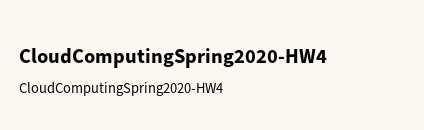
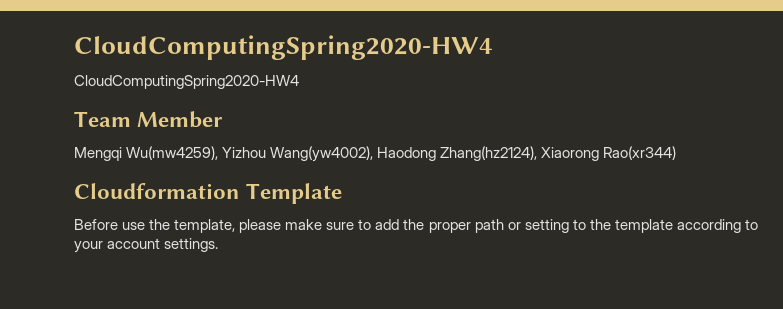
+ Team Member
+ Mengqi Wu(mw4259), Yizhou Wang(yw4002), Haodong Zhang(hz2124), Xiaorong Rao(xr344)
+ Cloudformation Template
+ Before use the template, please make sure to add the proper path or setting to the template according to your account settings.

